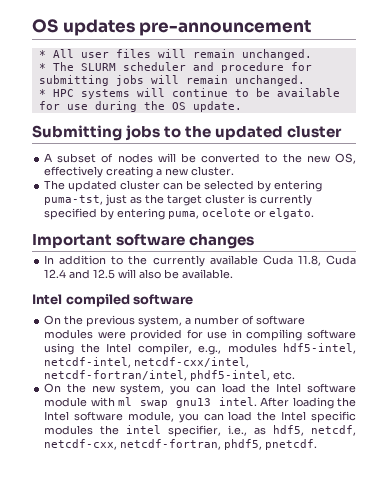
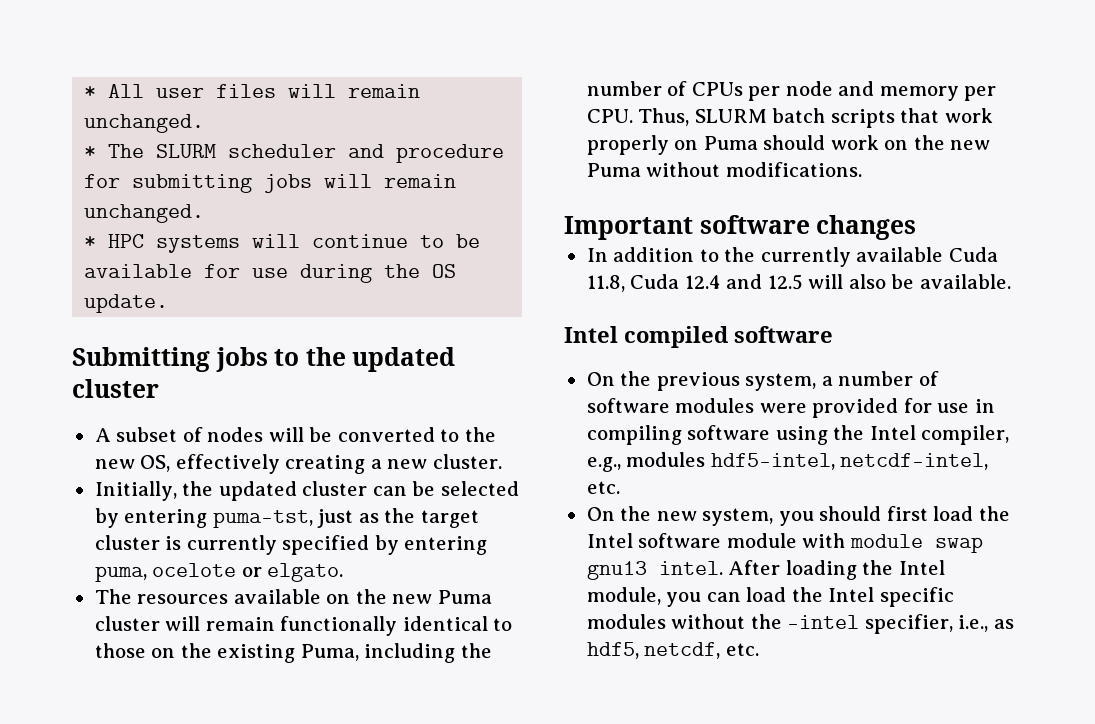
- OS updates pre-announcement
- The updated cluster can be selected by entering puma-tst, just as the target cluster is currently specified by entering puma, ocelote or elgato.
+ Initially, the updated cluster can be selected by entering puma-tst, just as the target cluster is currently specified by entering puma, ocelote or elgato.
+ The resources available on the new Puma cluster will remain functionally identical to those on the existing Puma, including the number of CPUs per node and memory per CPU. Thus, SLURM batch scripts that work properly on Puma should work on the new Puma without modifications.
- On the previous system, a number of software modules were provided for use in compiling software using the Intel compiler, e.g., modules hdf5-intel, netcdf-intel, netcdf-cxx/intel, netcdf-fortran/intel, phdf5-intel, etc.
+ On the previous system, a number of software modules were provided for use in compiling software using the Intel compiler, e.g., modules hdf5-intel, netcdf-intel, etc.
- On the new system, you can load the Intel software module with ml swap gnu13 intel.
+ On the new system, you should first load the Intel software module with module swap gnu13 intel.
- After loading the Intel software module, you can load the Intel specific modules the intel specifier, i.e., as hdf5, netcdf, netcdf-cxx, netcdf-fortran, phdf5, pnetcdf.
+ After loading the Intel module, you can load the Intel specific modules without the -intel specifier, i.e., as hdf5, netcdf, etc.

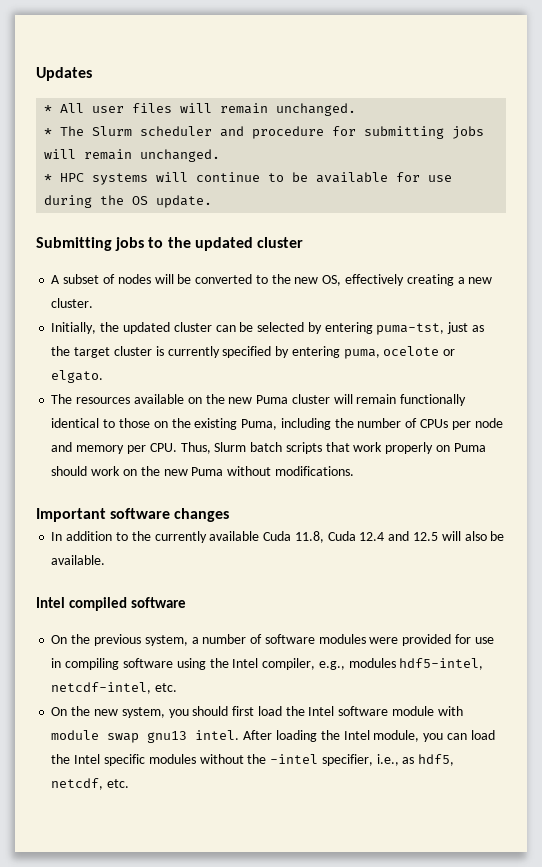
+ Updates
- * The SLURM scheduler and procedure for submitting jobs will remain unchanged.
+ * The Slurm scheduler and procedure for submitting jobs will remain unchanged.
- The resources available on the new Puma cluster will remain functionally identical to those on the existing Puma, including the number of CPUs per node and memory per CPU. Thus, SLURM batch scripts that work properly on Puma should work on the new Puma without modifications.
+ The resources available on the new Puma cluster will remain functionally identical to those on the existing Puma, including the number of CPUs per node and memory per CPU. Thus, Slurm batch scripts that work properly on Puma should work on the new Puma without modifications.

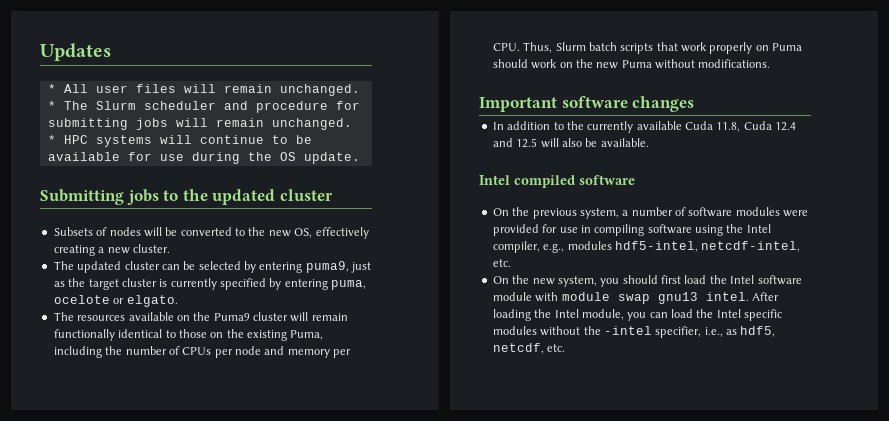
- A subset of nodes will be converted to the new OS, effectively creating a new cluster.
+ Subsets of nodes will be converted to the new OS, effectively creating a new cluster.
- Initially, the updated cluster can be selected by entering puma-tst, just as the target cluster is currently specified by entering puma, ocelote or elgato.
+ The updated cluster can be selected by entering puma9, just as the target cluster is currently specified by entering puma, ocelote or elgato.
- The resources available on the new Puma cluster will remain functionally identical to those on the existing Puma, including the number of CPUs per node and memory per CPU. Thus, Slurm batch scripts that work properly on Puma should work on the new Puma without modifications.
+ The resources available on the Puma9 cluster will remain functionally identical to those on the existing Puma, including the number of CPUs per node and memory per CPU. Thus, Slurm batch scripts that work properly on Puma should work on the new Puma without modifications.

